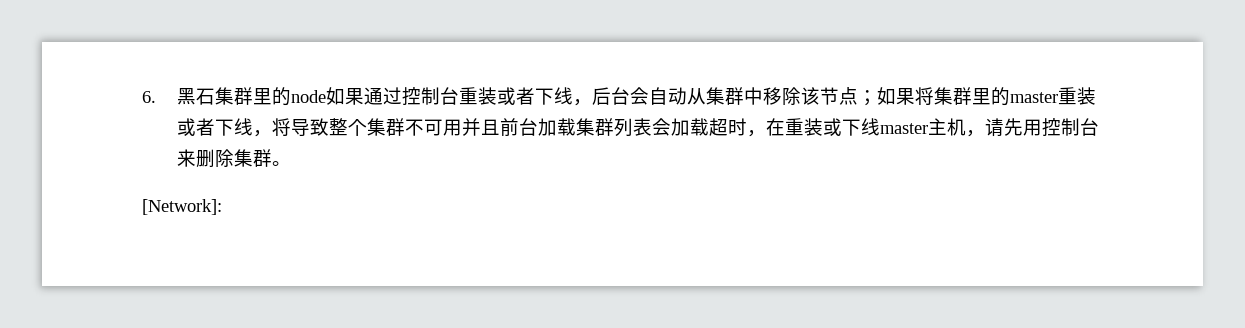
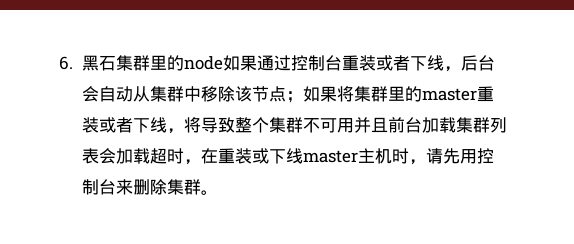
- 6.黑石集群里的node如果通过控制台重装或者下线，后台会自动从集群中移除该节点；如果将集群里的master重装或者下线，将导致整个集群不可用并且前台加载集群列表会加载超时，在重装或下线master主机，请先用控制台来删除集群。
+ 6.黑石集群里的node如果通过控制台重装或者下线，后台会自动从集群中移除该节点；如果将集群里的master重装或者下线，将导致整个集群不可用并且前台加载集群列表会加载超时，在重装或下线master主机时，请先用控制台来删除集群。
- [Network]:

